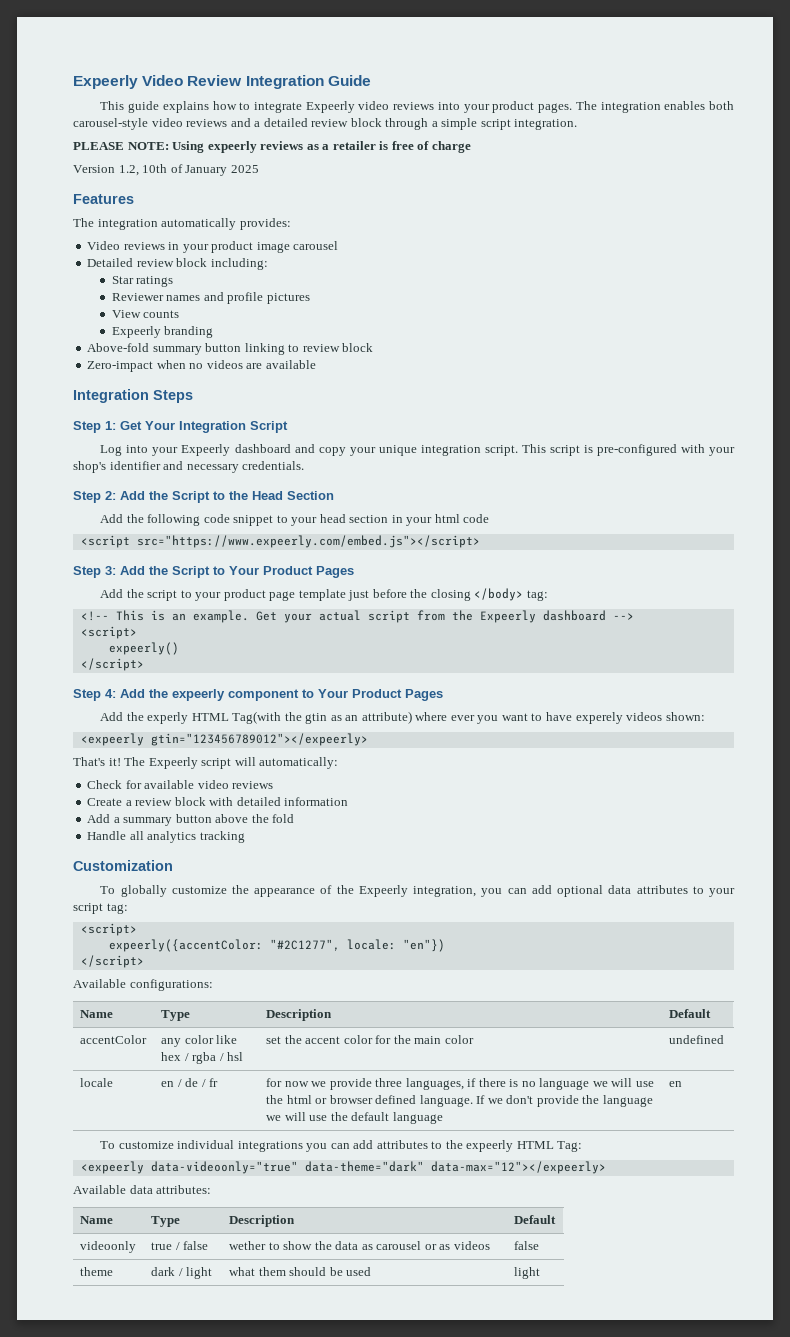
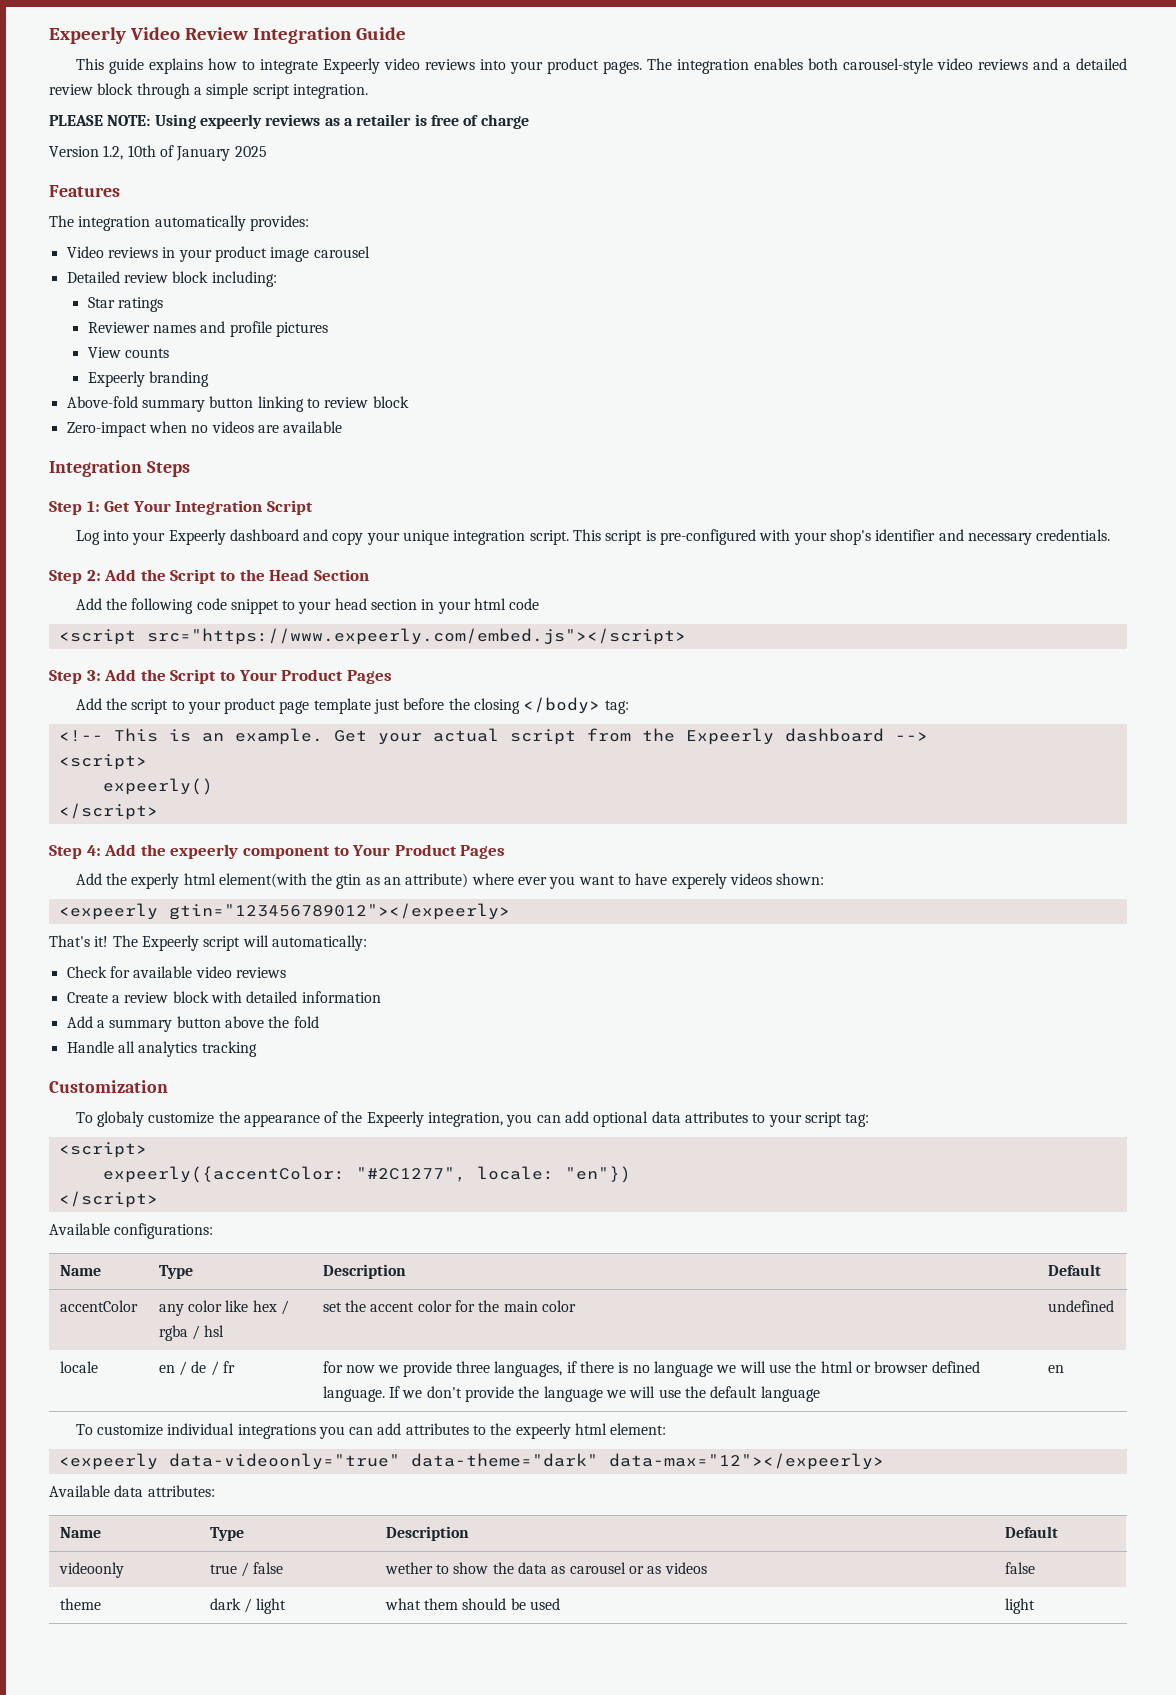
- Add the experly HTML Tag(with the gtin as an attribute) where ever you want to have experely videos shown:
+ Add the experly html element(with the gtin as an attribute) where ever you want to have experely videos shown:
- To globally customize the appearance of the Expeerly integration, you can add optional data attributes to your script tag:
+ To globaly customize the appearance of the Expeerly integration, you can add optional data attributes to your script tag:
- To customize individual integrations you can add attributes to the expeerly HTML Tag:
+ To customize individual integrations you can add attributes to the expeerly html element:

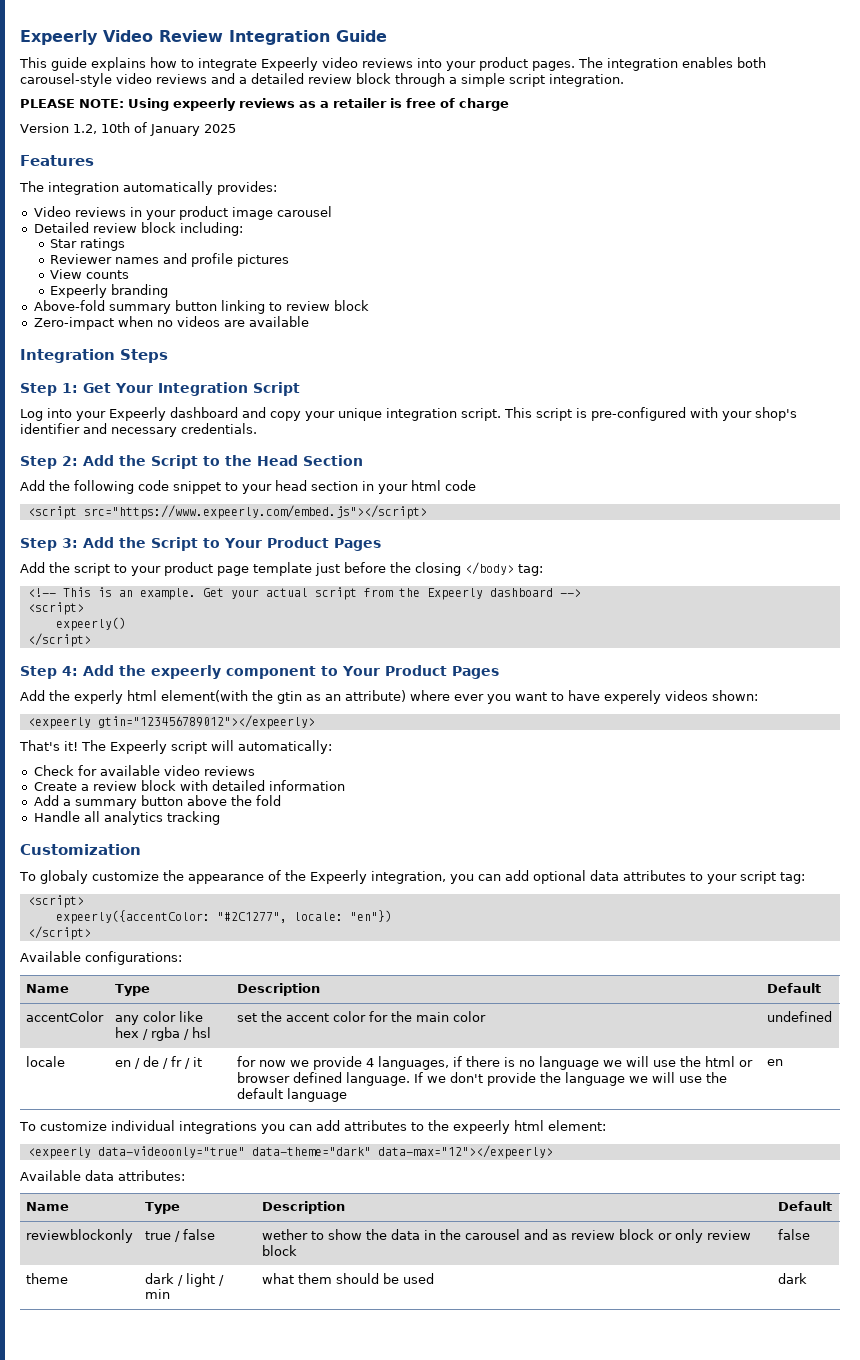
- en / de / fr
+ en / de / fr / it
- for now we provide three languages, if there is no language we will use the html or browser defined language.
+ for now we provide 4 languages, if there is no language we will use the html or browser defined language.
- videoonly | true / false | wether to show the data as carousel or as videos | false
+ reviewblockonly | true / false | wether to show the data in the carousel and as review block or only review block | false
- theme | dark / light | what them should be used | light
+ theme | dark / light / min | what them should be used | dark

